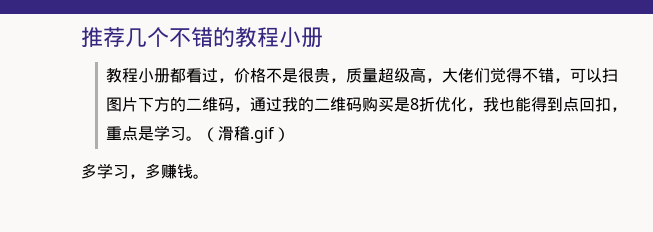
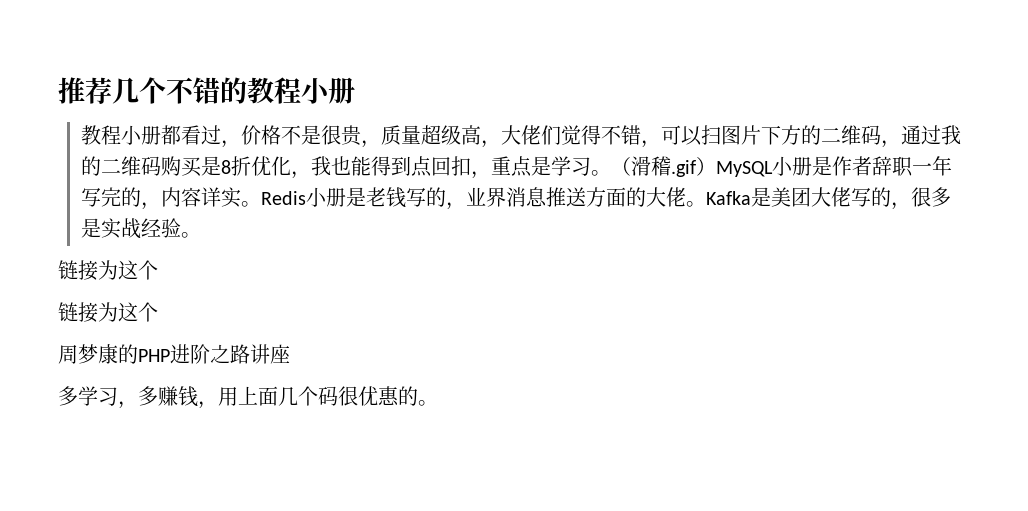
- （滑稽.gif）
- 多学习，多赚钱。
+ （滑稽.gif）MySQL小册是作者辞职一年写完的，内容详实。Redis小册是老钱写的，业界消息推送方面的大佬。Kafka是美团大佬写的，很多是实战经验。
+ 链接为这个
+ 链接为这个
+ 周梦康的PHP进阶之路讲座
+ 多学习，多赚钱，用上面几个码很优惠的。

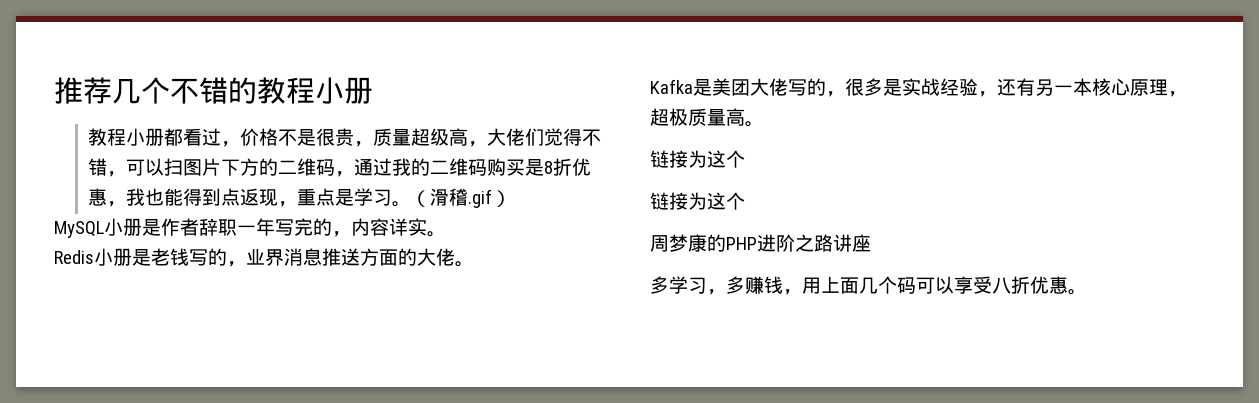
- 教程小册都看过，价格不是很贵，质量超级高，大佬们觉得不错，可以扫图片下方的二维码，通过我的二维码购买是8折优化，我也能得到点回扣，重点是学习。
+ 教程小册都看过，价格不是很贵，质量超级高，大佬们觉得不错，可以扫图片下方的二维码，通过我的二维码购买是8折优惠，我也能得到点返现，重点是学习。
- （滑稽.gif）MySQL小册是作者辞职一年写完的，内容详实。Redis小册是老钱写的，业界消息推送方面的大佬。Kafka是美团大佬写的，很多是实战经验。
+ （滑稽.gif）
+ MySQL小册是作者辞职一年写完的，内容详实。
+ Redis小册是老钱写的，业界消息推送方面的大佬。
+ Kafka是美团大佬写的，很多是实战经验，还有另一本核心原理，超极质量高。
- 多学习，多赚钱，用上面几个码很优惠的。
+ 多学习，多赚钱，用上面几个码可以享受八折优惠。

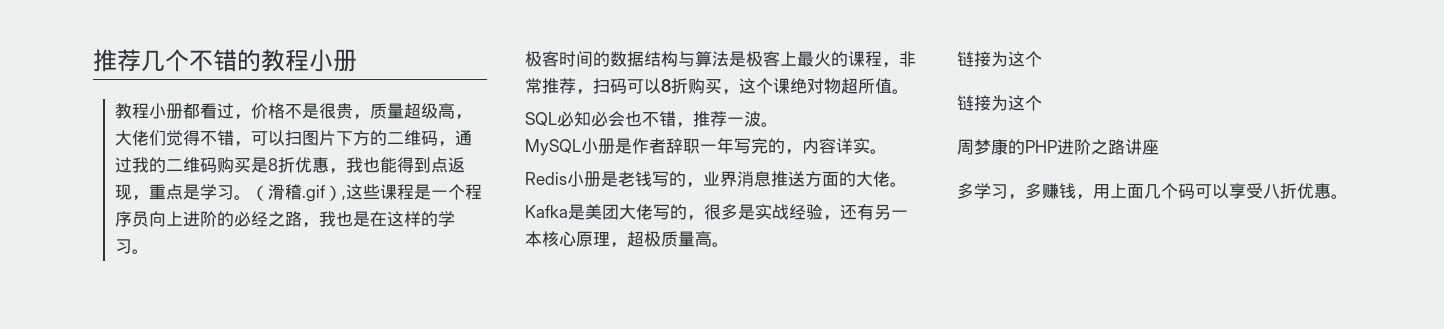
- （滑稽.gif）
+ （滑稽.gif）,这些课程是一个程序员向上进阶的必经之路，我也是在这样的学习。
+ 极客时间的数据结构与算法是极客上最火的课程，非常推荐，扫码可以8折购买，这个课绝对物超所值。
+ SQL必知必会也不错，推荐一波。

